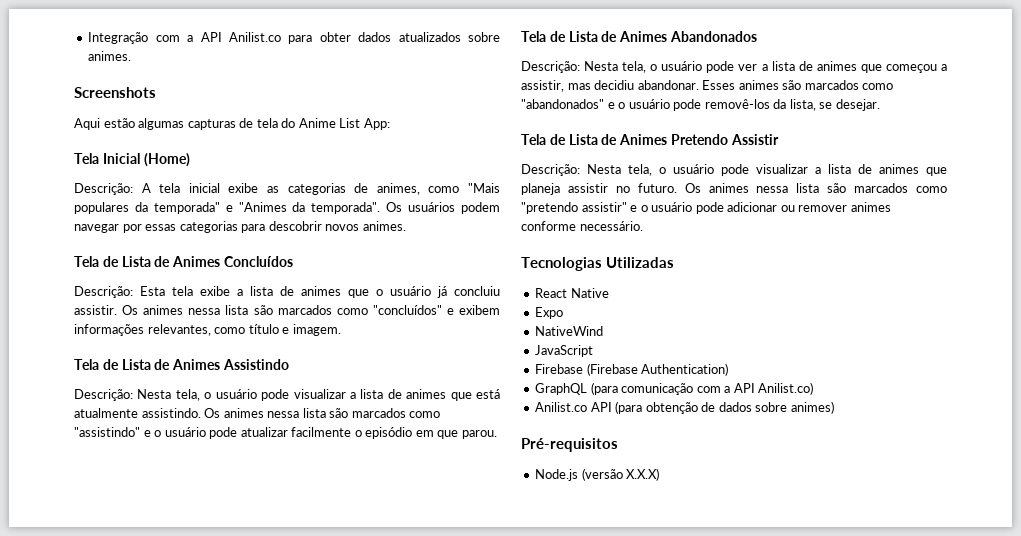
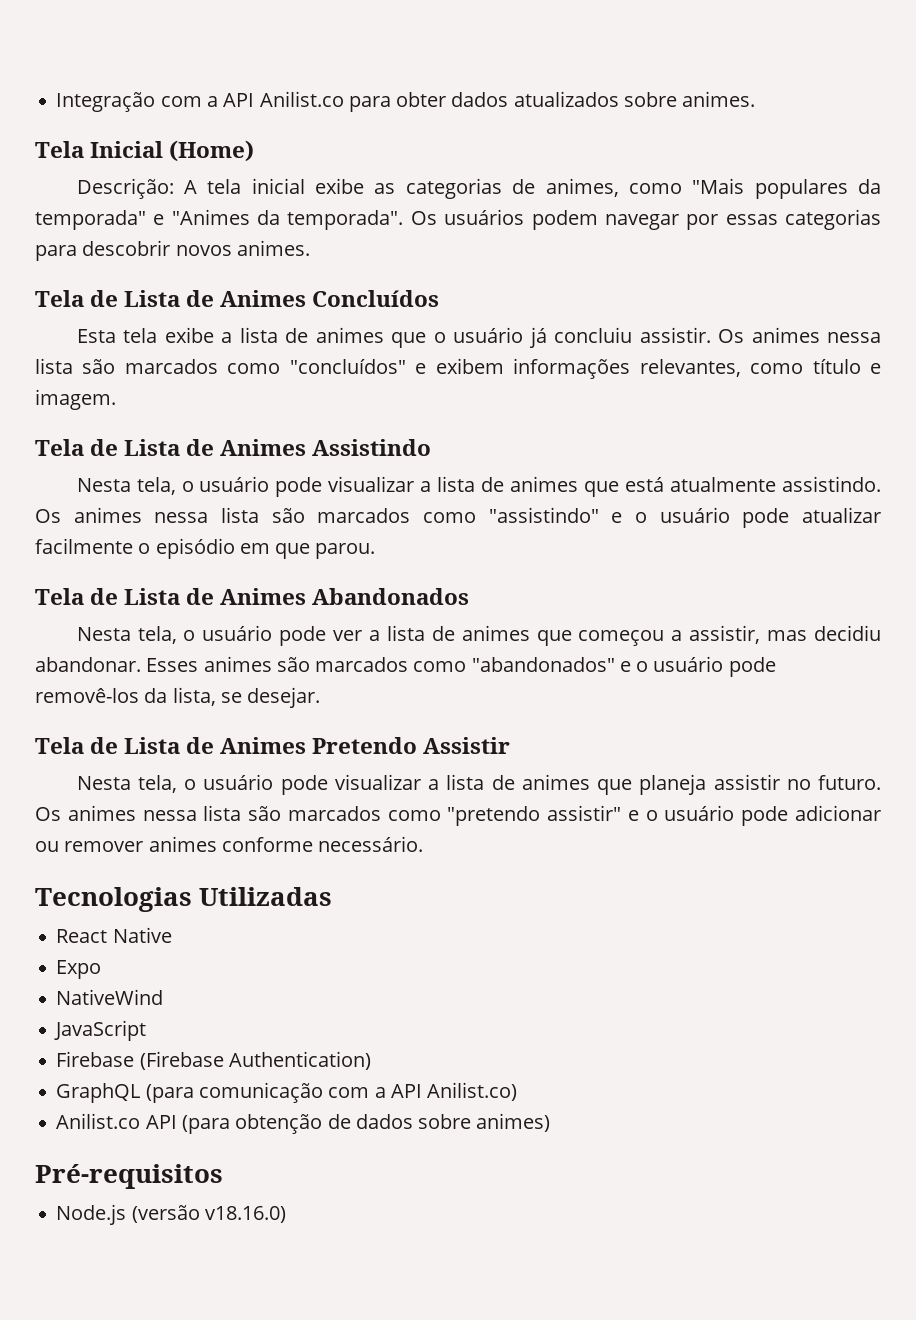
- Screenshots
- Aqui estão algumas capturas de tela do Anime List App:
- Descrição: Esta tela exibe a lista de animes que o usuário já concluiu assistir.
+ Esta tela exibe a lista de animes que o usuário já concluiu assistir.
- Descrição: Nesta tela, o usuário pode visualizar a lista de animes que está atualmente assistindo.
+ Nesta tela, o usuário pode visualizar a lista de animes que está atualmente assistindo.
- Descrição: Nesta tela, o usuário pode ver a lista de animes que começou a assistir, mas decidiu abandonar.
+ Nesta tela, o usuário pode ver a lista de animes que começou a assistir, mas decidiu abandonar.
- Descrição: Nesta tela, o usuário pode visualizar a lista de animes que planeja assistir no futuro.
+ Nesta tela, o usuário pode visualizar a lista de animes que planeja assistir no futuro.
- Node.js (versão X.X.X)
+ Node.js (versão v18.16.0)

